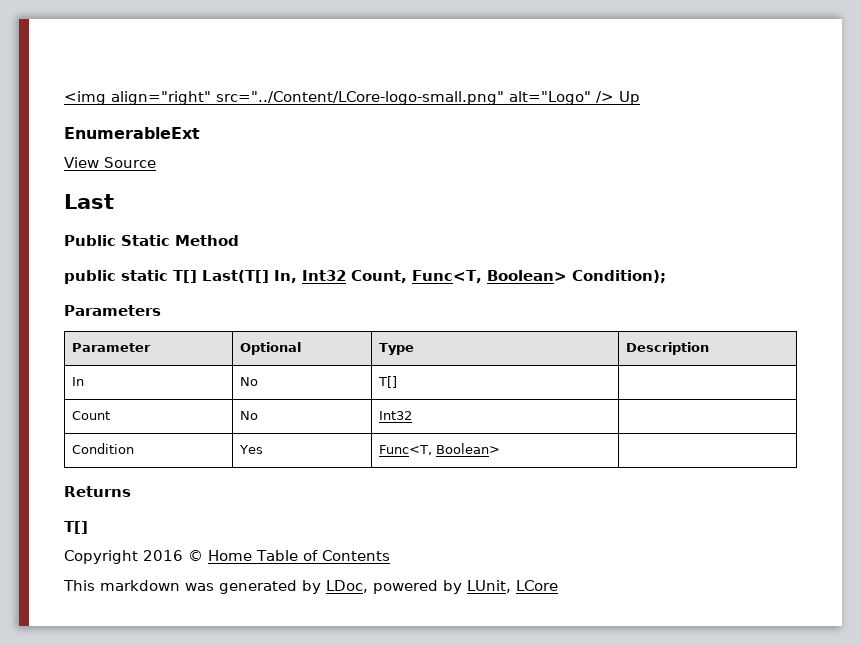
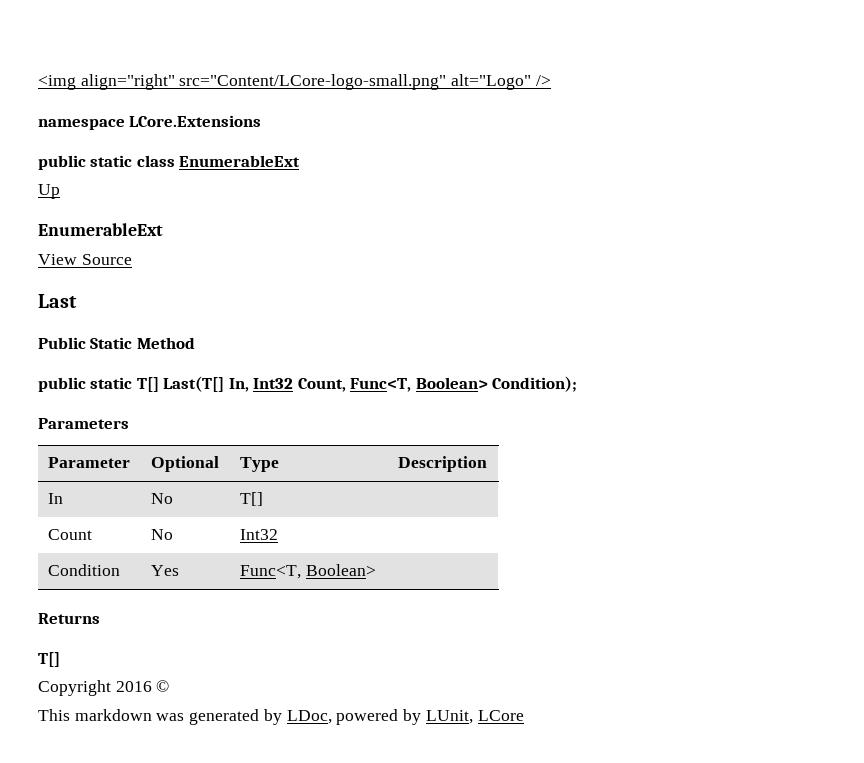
- <img align="right" src="../Content/LCore-logo-small.png" alt="Logo" /> Up
+ <img align="right" src="Content/LCore-logo-small.png" alt="Logo" />
+ namespace LCore.Extensions
+ public static class EnumerableExt
+ Up
- Copyright 2016 © Home Table of Contents
+ Copyright 2016 ©

